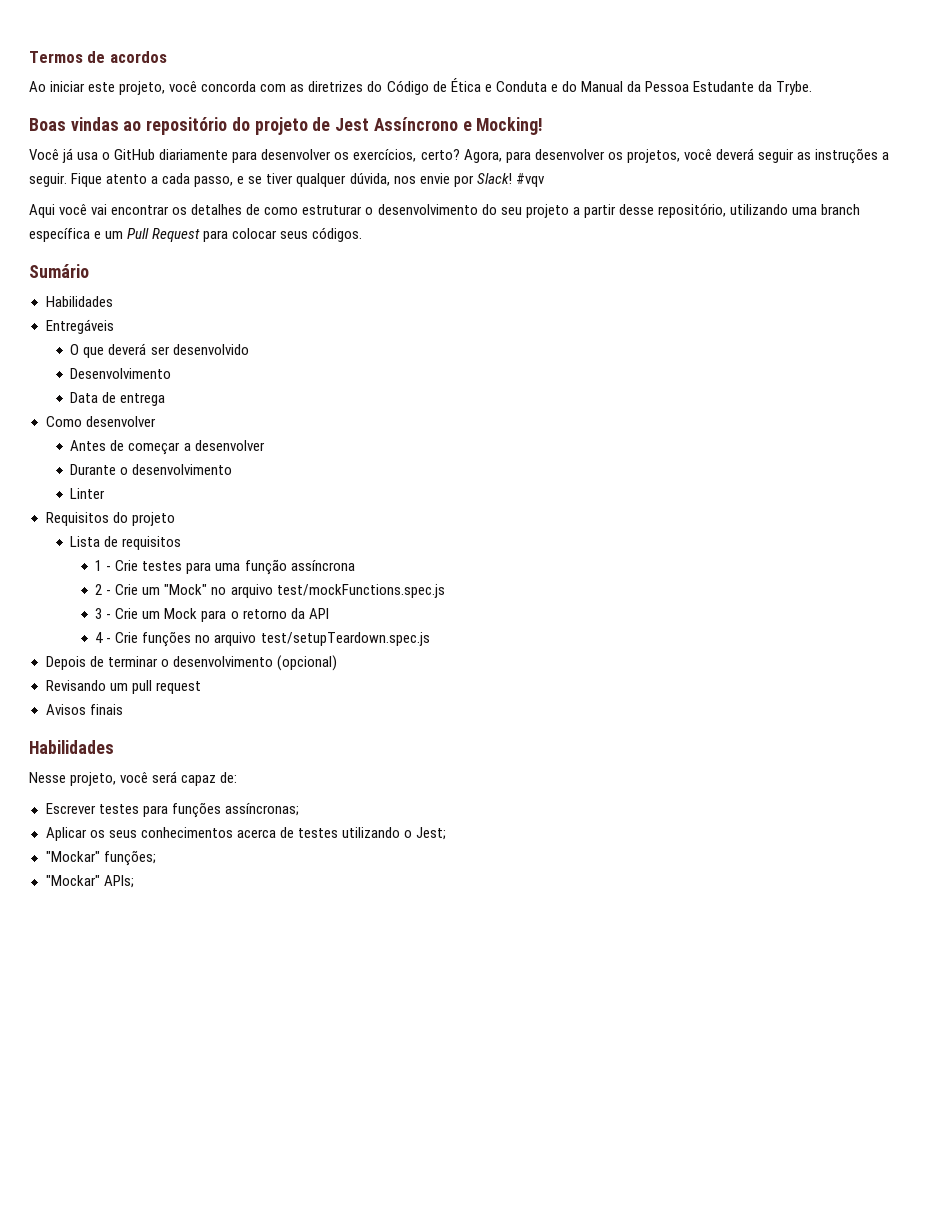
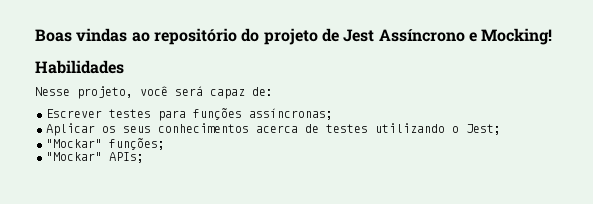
- Termos de acordos
- Ao iniciar este projeto, você concorda com as diretrizes do Código de Ética e Conduta e do Manual da Pessoa Estudante da Trybe.
- Você já usa o GitHub diariamente para desenvolver os exercícios, certo? Agora, para desenvolver os projetos, você deverá seguir as instruções a seguir. Fique atento a cada passo, e se tiver qualquer dúvida, nos envie por Slack! #vqv
- Aqui você vai encontrar os detalhes de como estruturar o desenvolvimento do seu projeto a partir desse repositório, utilizando uma branch específica e um Pull Request para colocar seus códigos.
- Sumário
- Habilidades
- Entregáveis
- O que deverá ser desenvolvido
- Desenvolvimento
- Data de entrega
- Como desenvolver
- Antes de começar a desenvolver
- Durante o desenvolvimento
- Linter
- Requisitos do projeto
- Lista de requisitos
- 1 - Crie testes para uma função assíncrona
- 2 - Crie um "Mock" no arquivo test/mockFunctions.spec.js
- 3 - Crie um Mock para o retorno da API
- 4 - Crie funções no arquivo test/setupTeardown.spec.js
- Depois de terminar o desenvolvimento (opcional)
- Revisando um pull request
- Avisos finais

